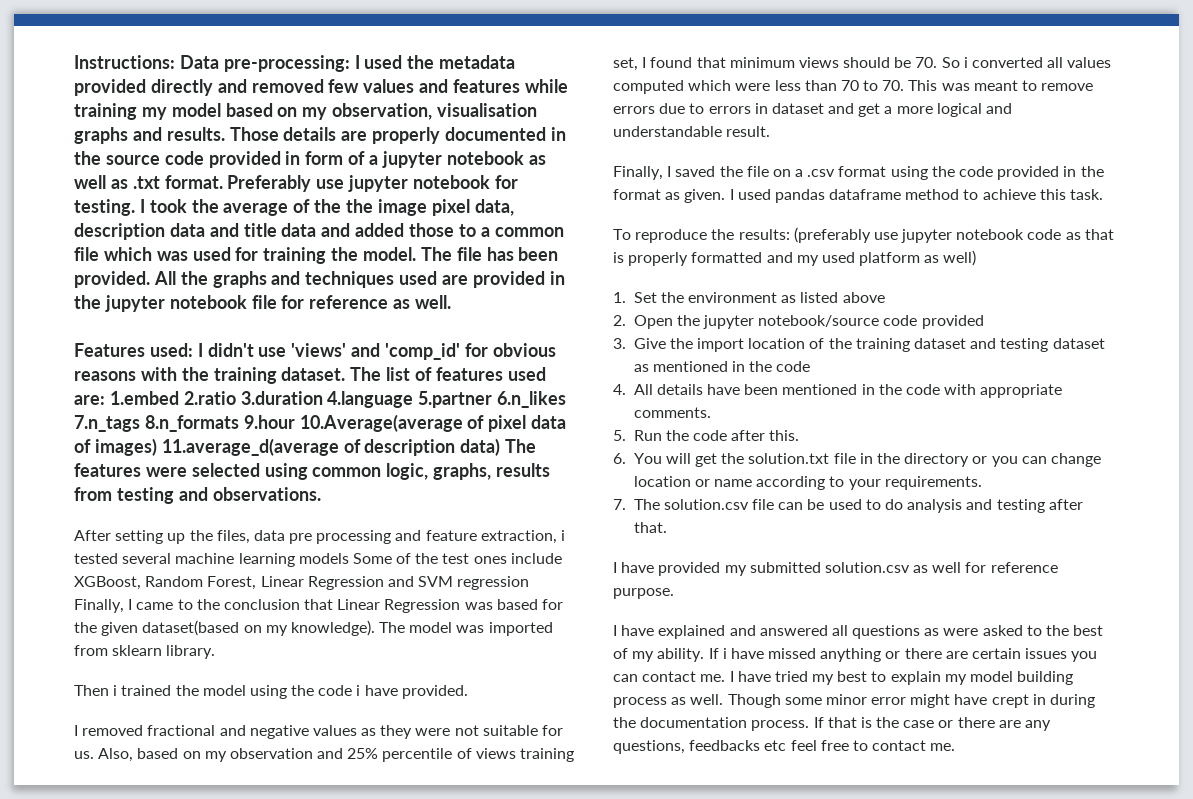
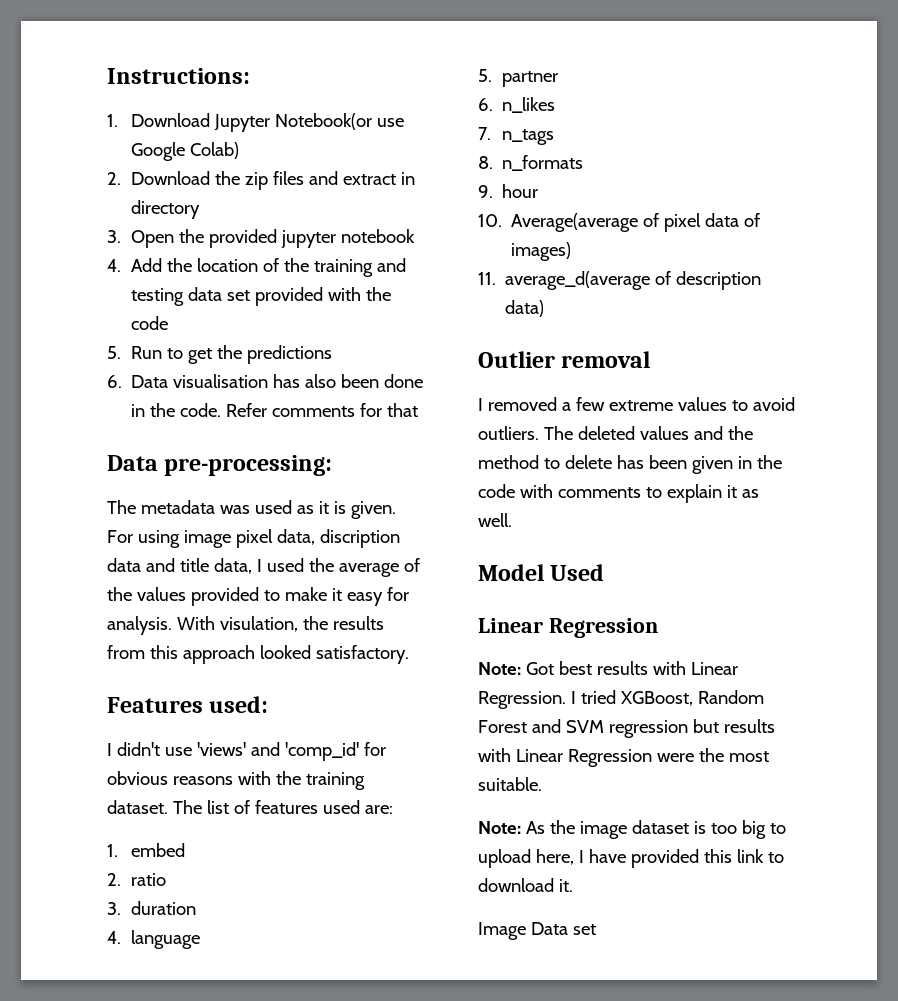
- Instructions: Data pre-processing: I used the metadata provided directly and removed few values and features while training my model based on my observation, visualisation graphs and results. Those details are properly documented in the source code provided in form of a jupyter notebook as well as .txt format. Preferably use jupyter notebook for testing. I took the average of the the image pixel data, description data and title data and added those to a common file which was used for training the model. The file has been provided. All the graphs and techniques used are provided in the jupyter notebook file for reference as well.
+ Instructions:
+ 1. Download Jupyter Notebook(or use Google Colab)
+ 2. Download the zip files and extract in directory
+ 3. Open the provided jupyter notebook
+ 4. Add the location of the training and testing data set provided with the code
+ 5. Run to get the predictions
+ 6. Data visualisation has also been done in the code. Refer comments for that
+ Data pre-processing:
+ The metadata was used as it is given. For using image pixel data, discription data and title data, I used the average of the values provided to make it easy for analysis. With visulation, the results from this approach looked satisfactory.
- Features used: I didn't use 'views' and 'comp_id' for obvious reasons with the training dataset.
+ Features used:
+ I didn't use 'views' and 'comp_id' for obvious reasons with the training dataset.
- The list of features used are: 1.embed 2.ratio 3.duration 4.language 5.partner 6.n_likes 7.n_tags 8.n_formats 9.hour 10.Average(average of pixel data of images) 11.average_d(average of description data) The features were selected using common logic, graphs, results from testing and observations.
- After setting up the files, data pre processing and feature extraction, i tested several machine learning models Some of the test ones include XGBoost, Random Forest, Linear Regression and SVM regression Finally, I came to the conclusion that Linear Regression was based for the given dataset(based on my knowledge). The model was imported from sklearn library.
- Then i trained the model using the code i have provided.
- I removed fractional and negative values as they were not suitable for us. Also, based on my observation and 25% percentile of views training set, I found that minimum views should be 70. So i converted all values computed which were less than 70 to 70. This was meant to remove errors due to errors in dataset and get a more logical and understandable result.
- Finally, I saved the file on a .csv format using the code provided in the format as given. I used pandas dataframe method to achieve this task.
- To reproduce the results: (preferably use jupyter notebook code as that is properly formatted and my used platform as well)
- 1. Set the environment as listed above
- 2. Open the jupyter notebook/source code provided
- 3. Give the import location of the training dataset and testing dataset as mentioned in the code
- 4. All details have been mentioned in the code with appropriate comments.
- 5. Run the code after this.
- 6. You will get the solution.txt file in the directory or you can change location or name according to your requirements.
- 7. The solution.csv file can be used to do analysis and testing after that.
- I have provided my submitted solution.csv as well for reference purpose.
- I have explained and answered all questions as were asked to the best of my ability. If i have missed anything or there are certain issues you can contact me. I have tried my best to explain my model building process as well. Though some minor error might have crept in during the documentation process. If that is the case or there are any questions, feedbacks etc feel free to contact me.
+ The list of features used are:
+ 1. embed
+ 2. ratio
+ 3. duration
+ 4. language
+ 5. partner
+ 6. n_likes
+ 7. n_tags
+ 8. n_formats
+ 9. hour
+ 10. Average(average of pixel data of images)
+ 11. average_d(average of description data)
+ Outlier removal
+ I removed a few extreme values to avoid outliers. The deleted values and the method to delete has been given in the code with comments to explain it as well.
+ Model Used
+ Linear Regression
+ Note: Got best results with Linear Regression. I tried XGBoost, Random Forest and SVM regression but results with Linear Regression were the most suitable.
+ Note: As the image dataset is too big to upload here, I have provided this link to download it.
+ Image Data set

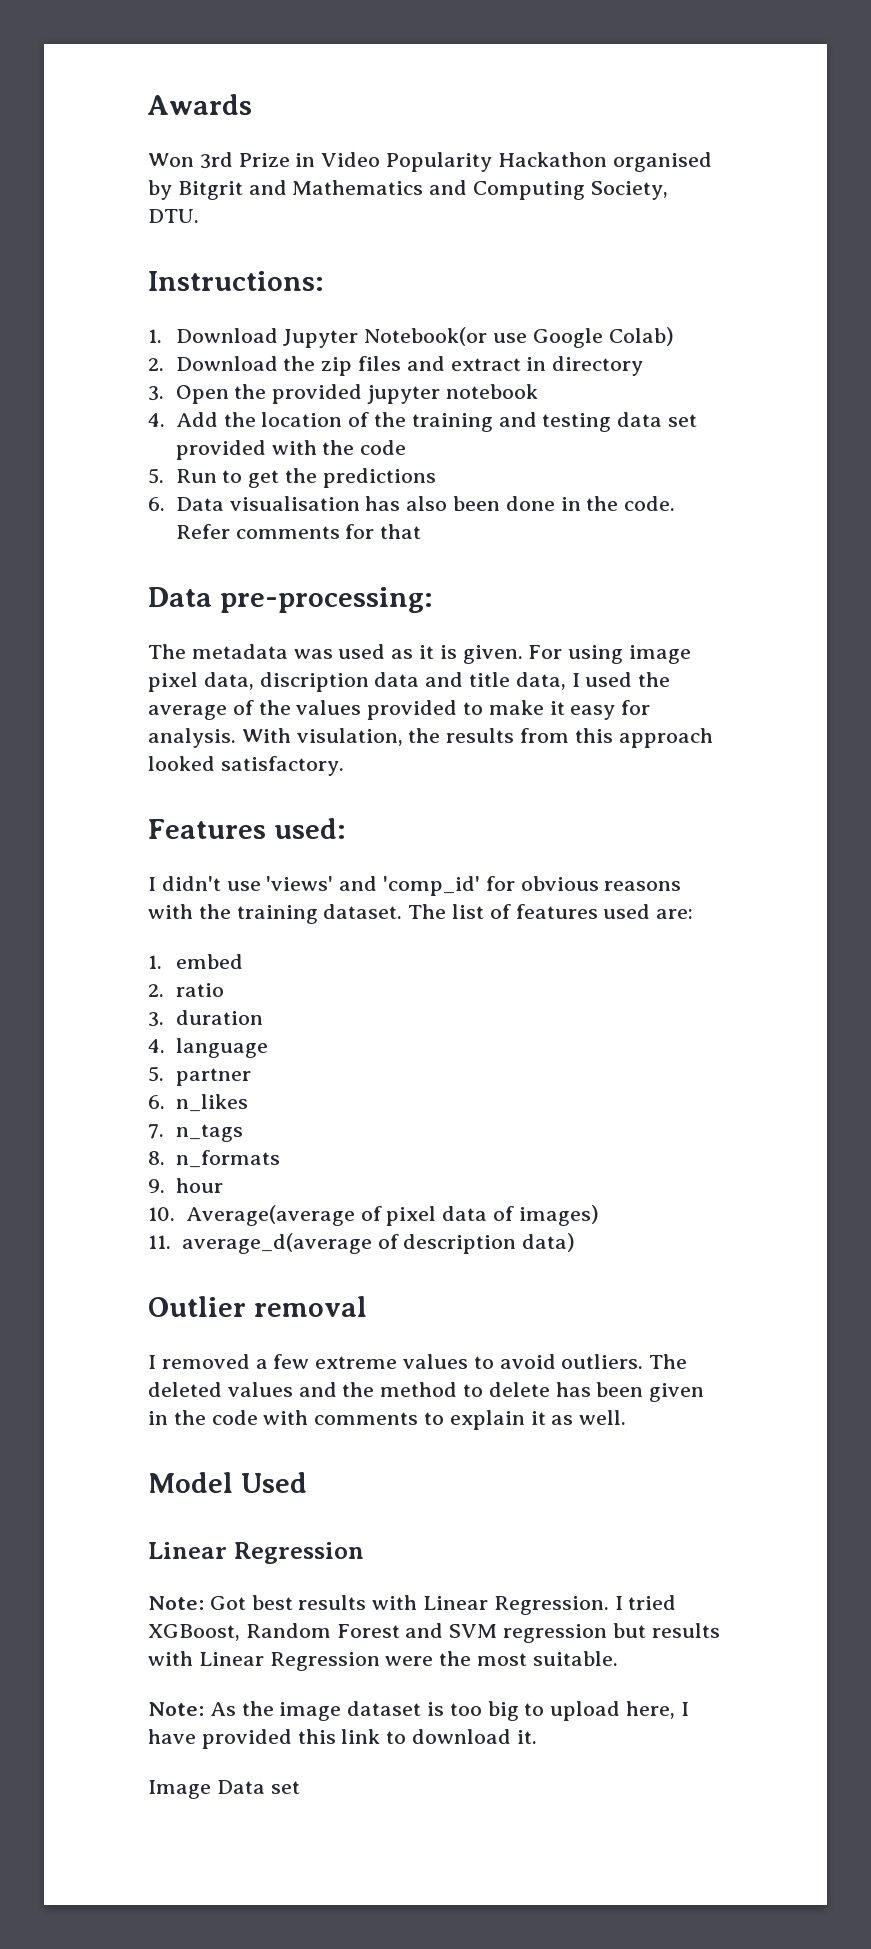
+ Awards
+ Won 3rd Prize in Video Popularity Hackathon organised by Bitgrit and Mathematics and Computing Society, DTU.

